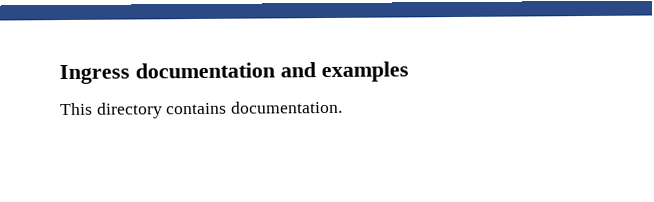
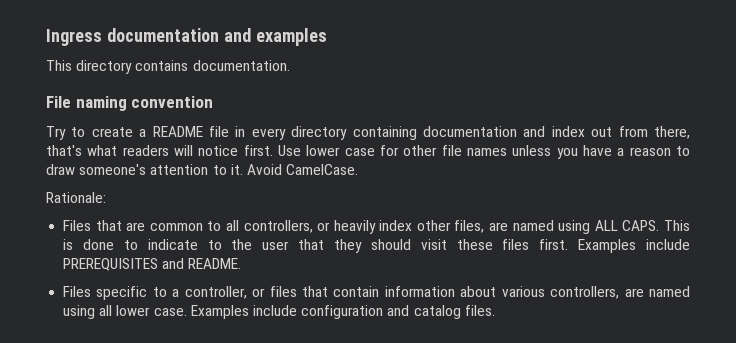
+ File naming convention
+ Try to create a README file in every directory containing documentation and index out from there, that's what readers will notice first. Use lower case for other file names unless you have a reason to draw someone's attention to it. Avoid CamelCase.
+ Rationale:
+ Files that are common to all controllers, or heavily index other files, are named using ALL CAPS. This is done to indicate to the user that they should visit these files first. Examples include PREREQUISITES and README.
+ Files specific to a controller, or files that contain information about various controllers, are named using all lower case. Examples include configuration and catalog files.

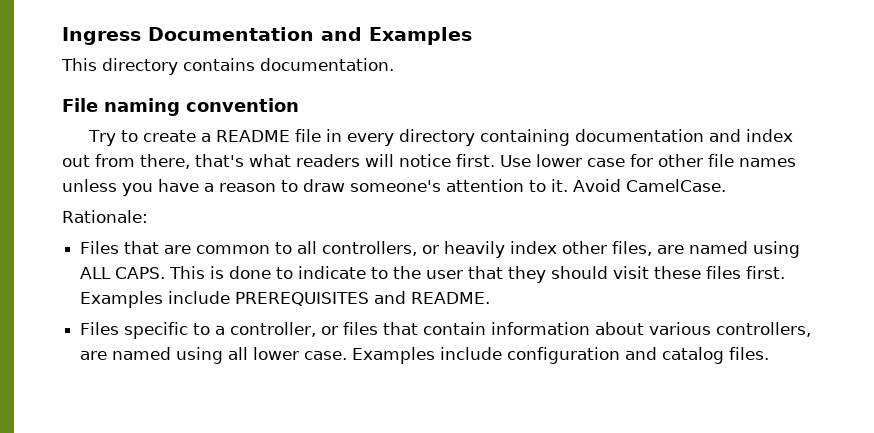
- Ingress documentation and examples
+ Ingress Documentation and Examples

